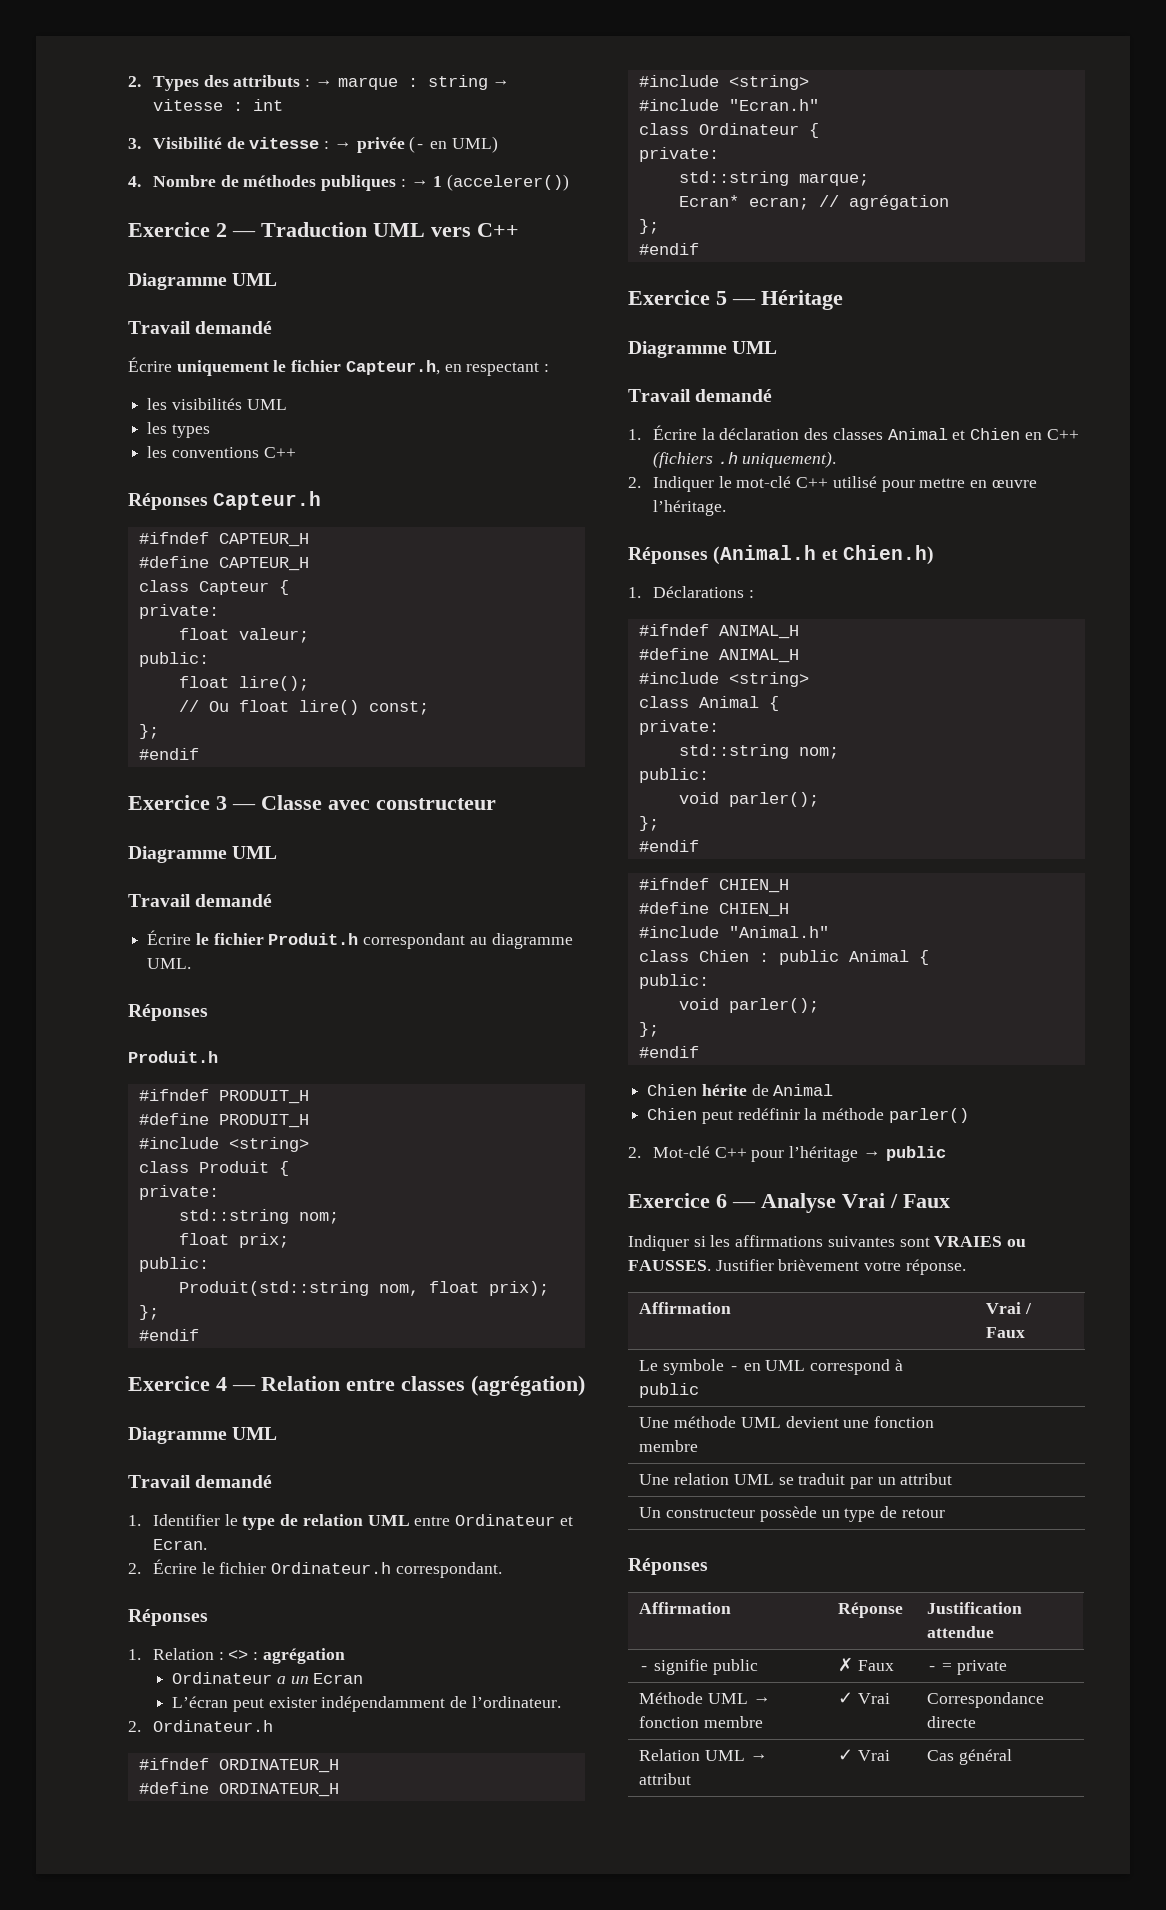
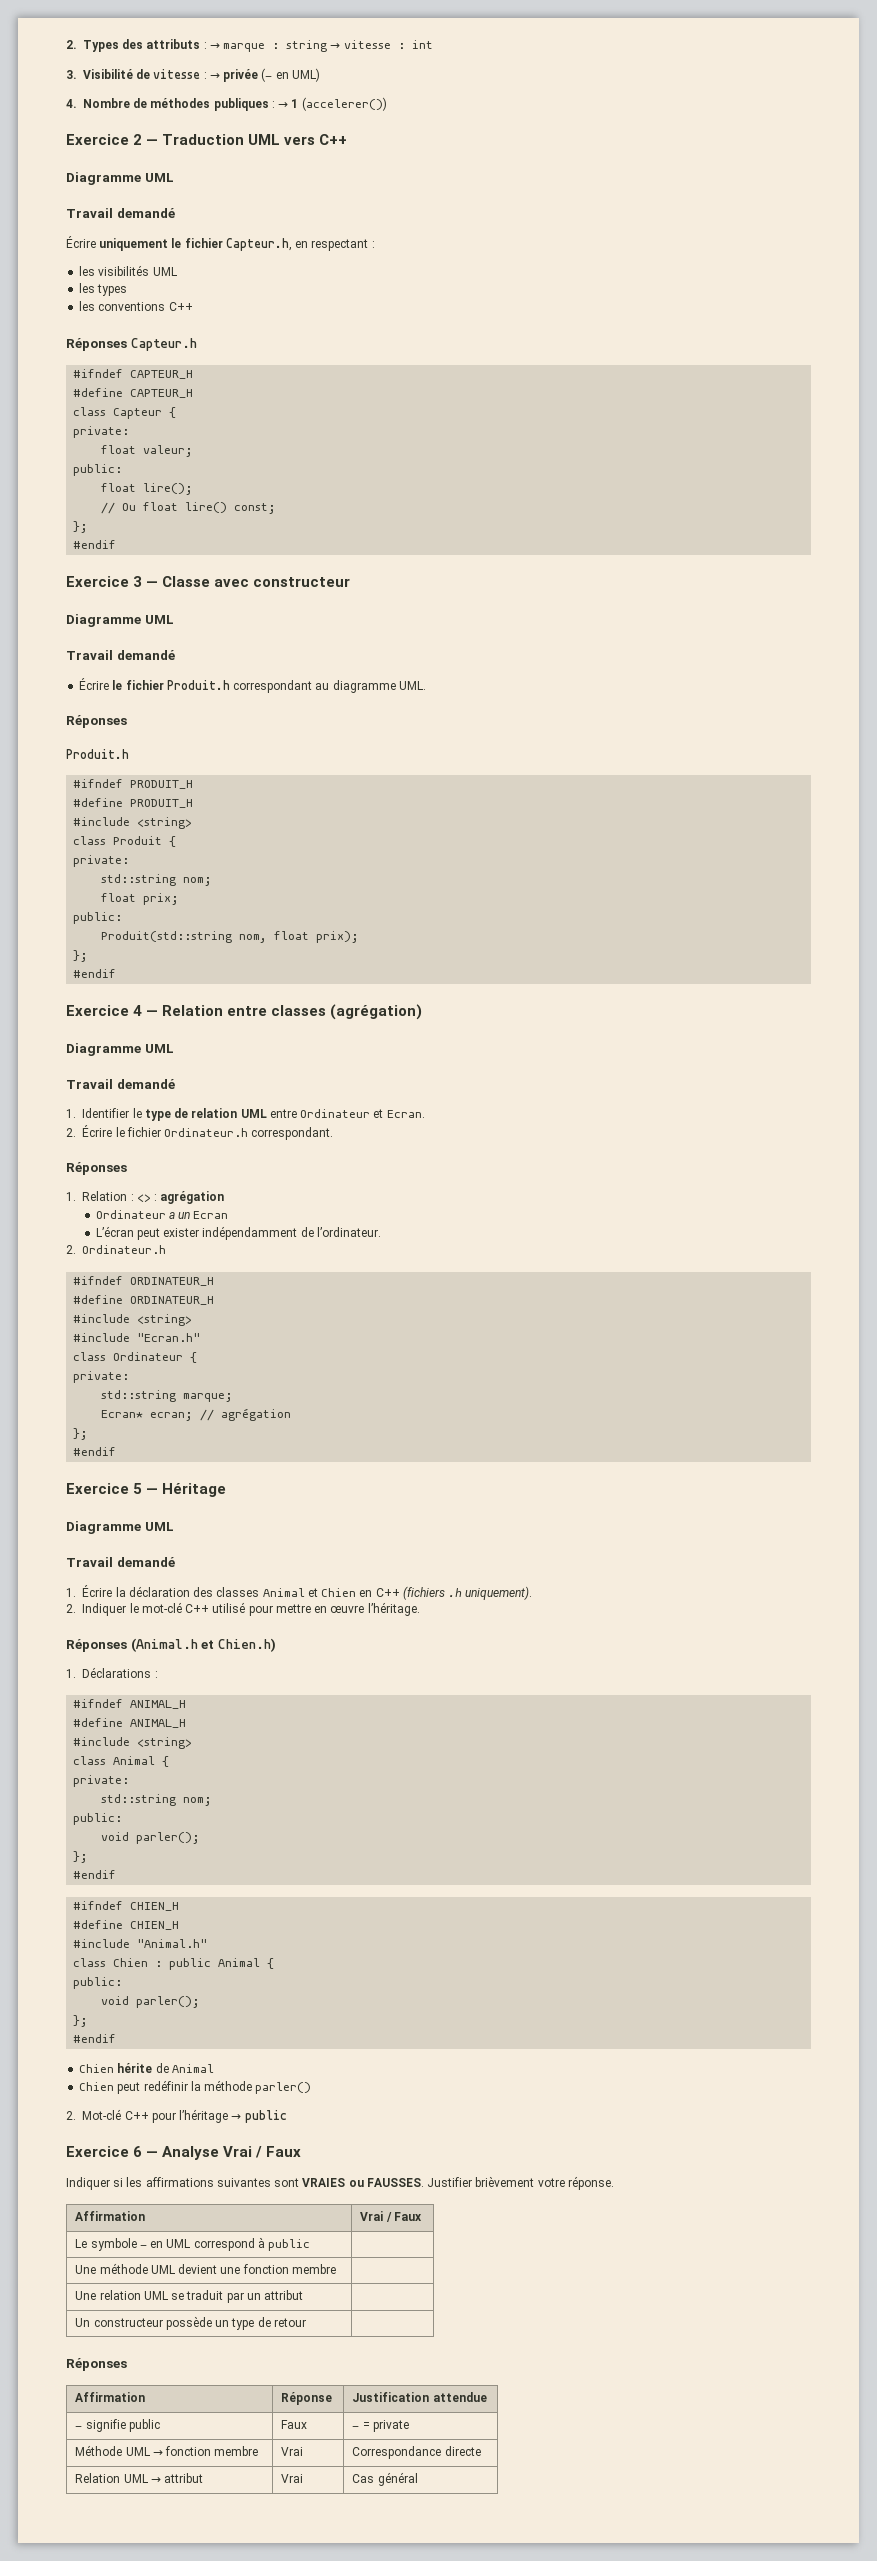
- - signifie public | ✗ Faux | - = private
+ - signifie public | Faux | - = private
- Méthode UML → fonction membre | ✓ Vrai | Correspondance directe
+ Méthode UML → fonction membre | Vrai | Correspondance directe
- Relation UML → attribut | ✓ Vrai | Cas général
+ Relation UML → attribut | Vrai | Cas général

